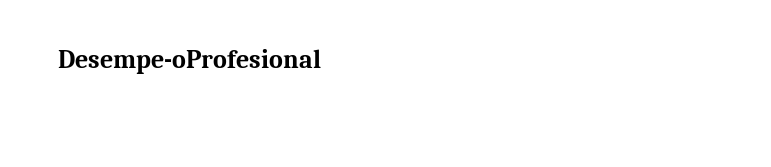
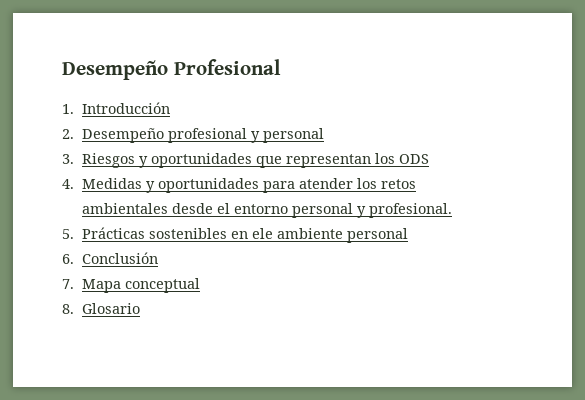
- Desempe-oProfesional
+ Desempeño Profesional
+ 1. Introducción
+ 2. Desempeño profesional y personal
+ 3. Riesgos y oportunidades que representan los ODS
+ 4. Medidas y oportunidades para atender los retos ambientales desde el entorno personal y profesional.
+ 5. Prácticas sostenibles en ele ambiente personal
+ 6. Conclusión
+ 7. Mapa conceptual
+ 8. Glosario

